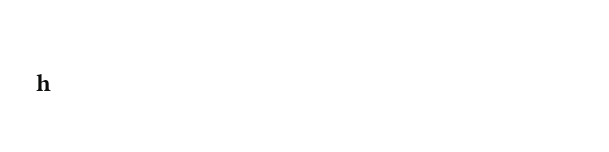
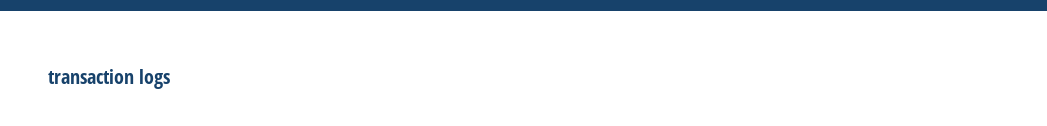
- h
+ transaction logs

